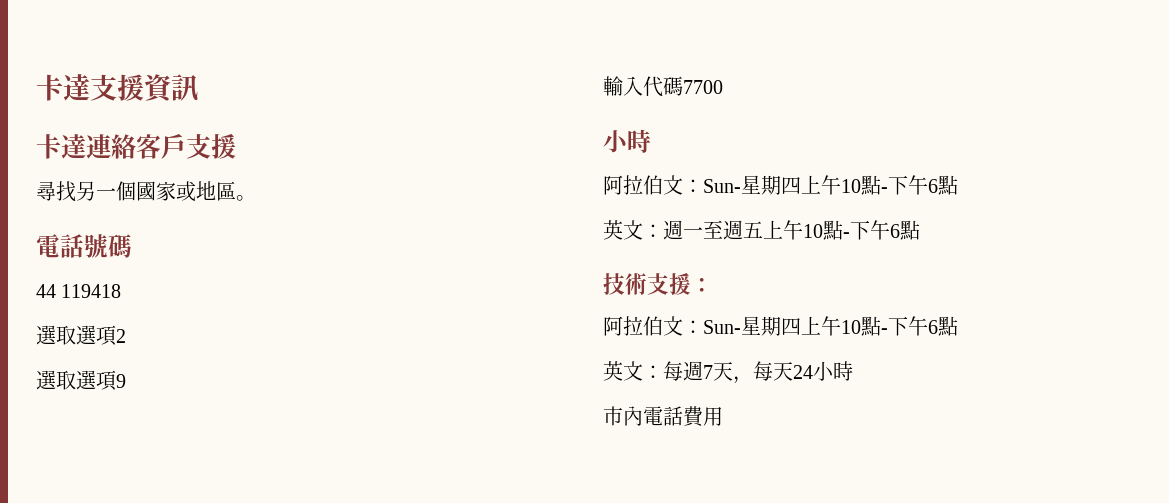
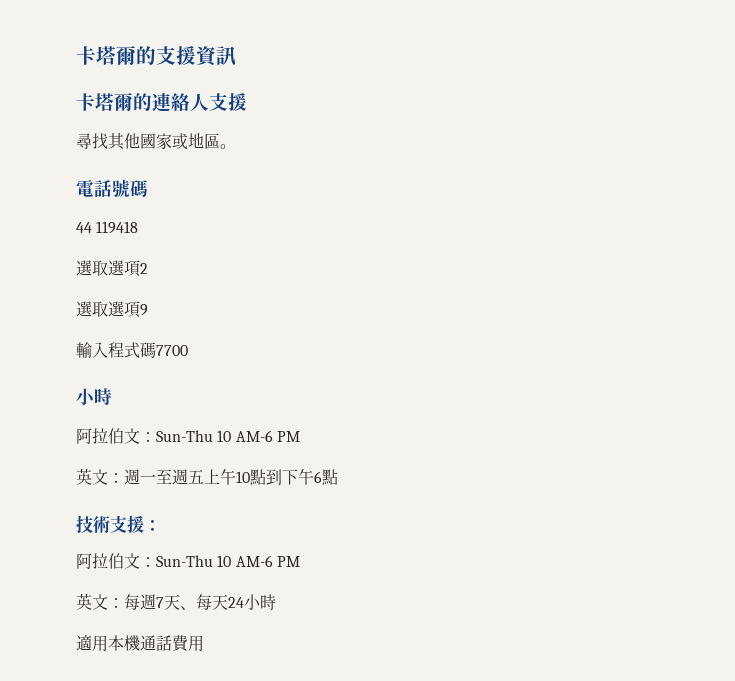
- 卡達支援資訊
+ 卡塔爾的支援資訊
- 卡達連絡客戶支援
+ 卡塔爾的連絡人支援
- 尋找另一個國家或地區。
+ 尋找其他國家或地區。
- 輸入代碼7700
+ 輸入程式碼7700
  小時
- 阿拉伯文：Sun-星期四上午10點-下午6點
+ 阿拉伯文：Sun-Thu 10 AM-6 PM
- 英文：週一至週五上午10點-下午6點
+ 英文：週一至週五上午10點到下午6點
  技術支援：
- 阿拉伯文：Sun-星期四上午10點-下午6點
+ 阿拉伯文：Sun-Thu 10 AM-6 PM
- 英文：每週7天，每天24小時
+ 英文：每週7天、每天24小時
- 市內電話費用
+ 適用本機通話費用

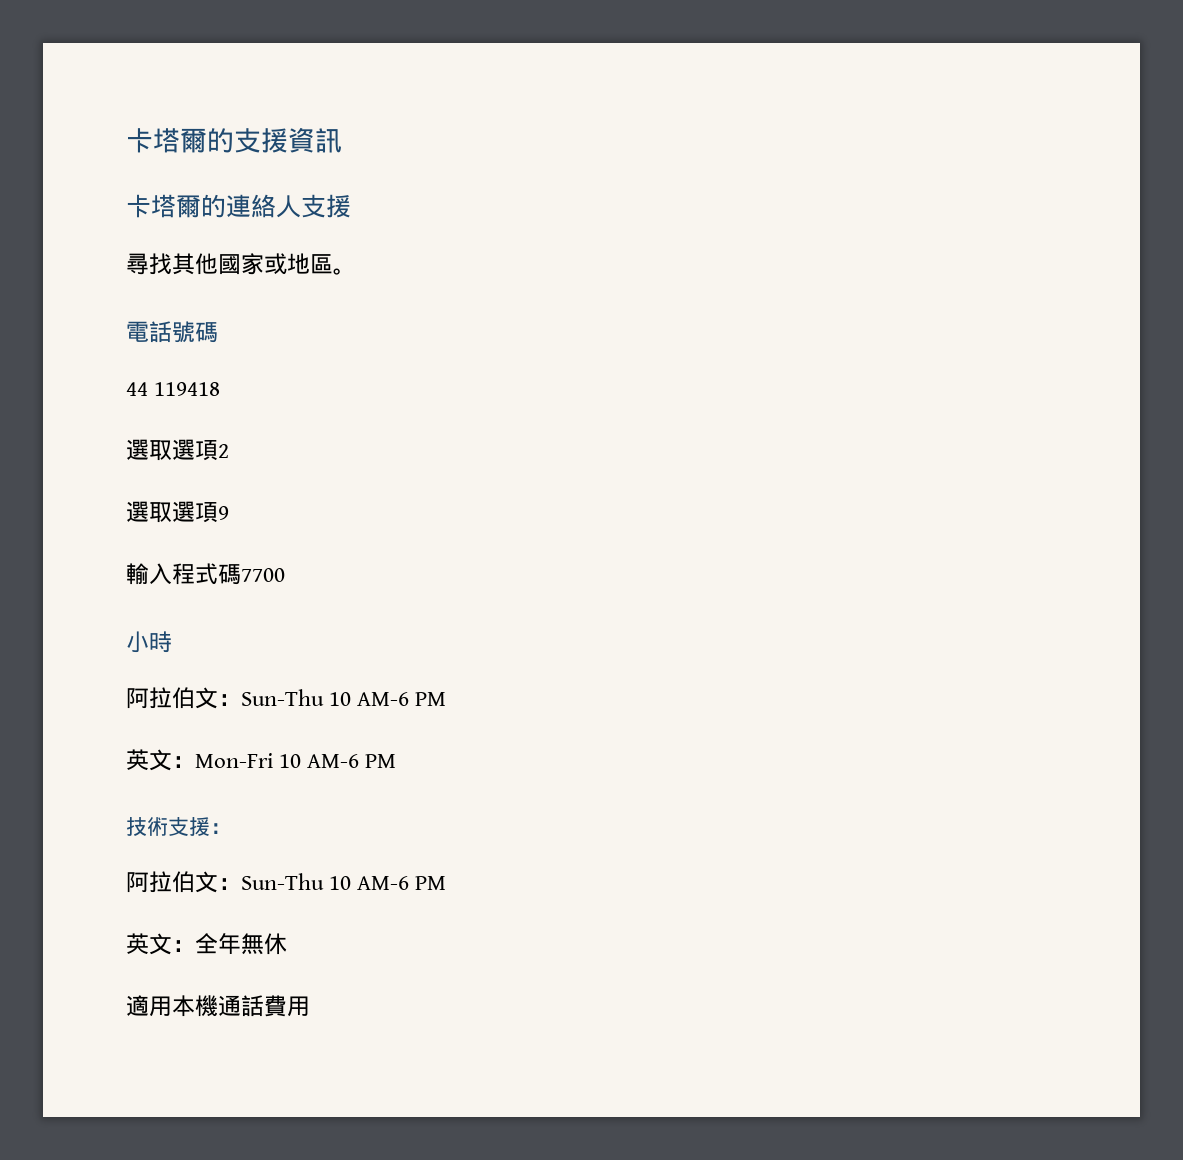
- 英文：週一至週五上午10點到下午6點
+ 英文：Mon-Fri 10 AM-6 PM
- 英文：每週7天、每天24小時
+ 英文：全年無休

